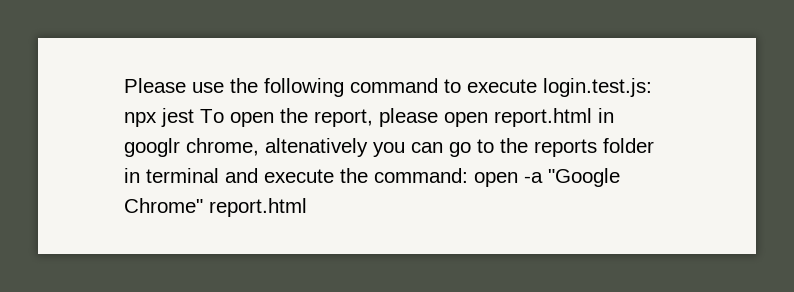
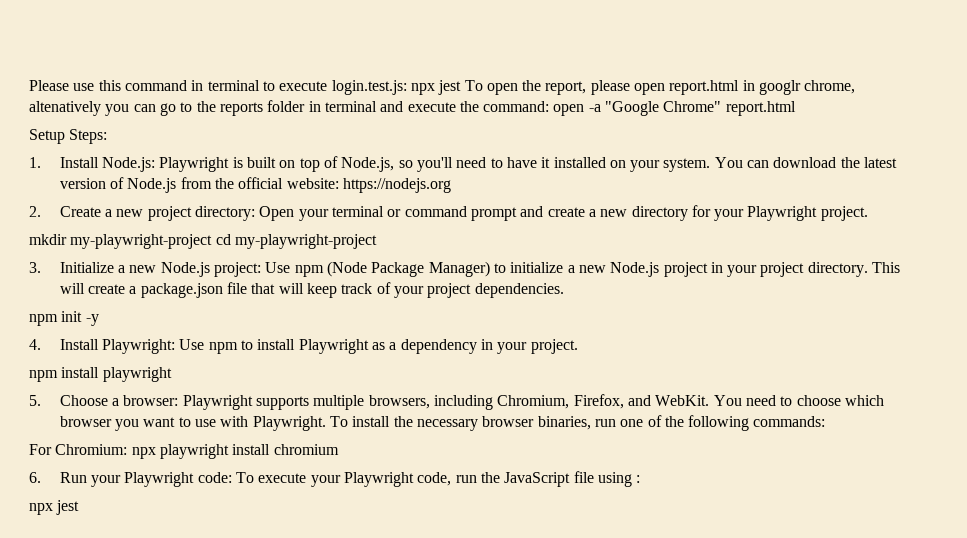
- Please use the following command to execute login.test.js: npx jest To open the report, please open report.html in googlr chrome, altenatively you can go to the reports folder in terminal and execute the command: open -a "Google Chrome" report.html
+ Please use this command in terminal to execute login.test.js: npx jest To open the report, please open report.html in googlr chrome, altenatively you can go to the reports folder in terminal and execute the command: open -a "Google Chrome" report.html
+ Setup Steps:
+ 1. Install Node.js: Playwright is built on top of Node.js, so you'll need to have it installed on your system. You can download the latest version of Node.js from the official website: https://nodejs.org
+ 2. Create a new project directory: Open your terminal or command prompt and create a new directory for your Playwright project.
+ mkdir my-playwright-project cd my-playwright-project
+ 3. Initialize a new Node.js project: Use npm (Node Package Manager) to initialize a new Node.js project in your project directory. This will create a package.json file that will keep track of your project dependencies.
+ npm init -y
+ 4. Install Playwright: Use npm to install Playwright as a dependency in your project.
+ npm install playwright
+ 5. Choose a browser: Playwright supports multiple browsers, including Chromium, Firefox, and WebKit. You need to choose which browser you want to use with Playwright. To install the necessary browser binaries, run one of the following commands:
+ For Chromium: npx playwright install chromium
+ 6. Run your Playwright code: To execute your Playwright code, run the JavaScript file using :
+ npx jest

